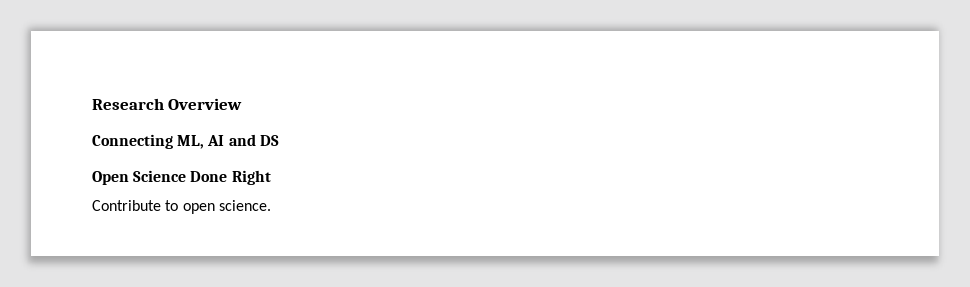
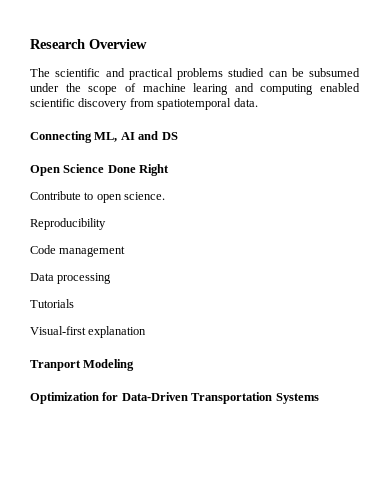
+ The scientific and practical problems studied can be subsumed under the scope of machine learing and computing enabled scientific discovery from spatiotemporal data.
+ Reproducibility
+ Code management
+ Data processing
+ Tutorials
+ Visual-first explanation
+ Tranport Modeling
+ Optimization for Data-Driven Transportation Systems

